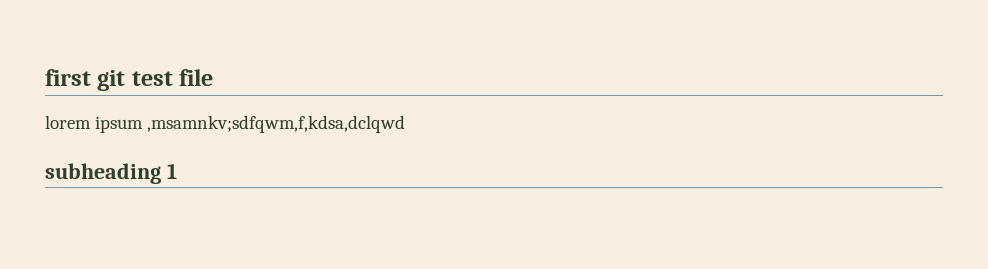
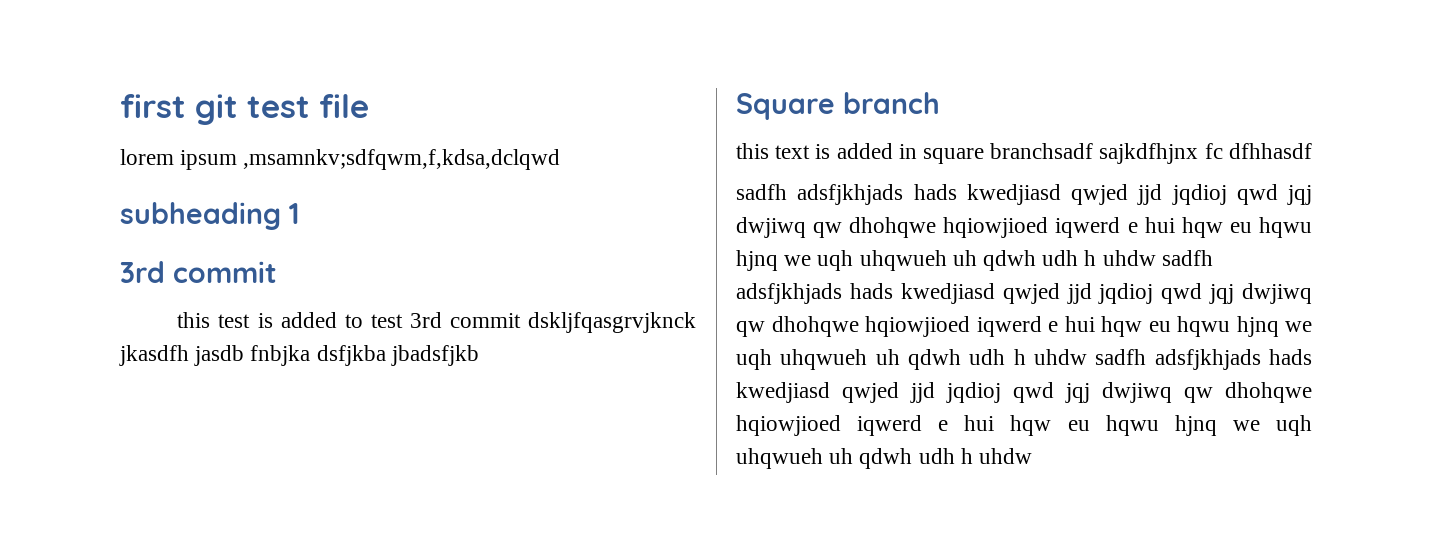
  subheading 1
+ 3rd commit
+ this test is added to test 3rd commit dskljfqasgrvjknck jkasdfh jasdb fnbjka dsfjkba jbadsfjkb
+ Square branch
+ this text is added in square branchsadf sajkdfhjnx fc dfhhasdf
+ sadfh adsfjkhjads hads kwedjiasd qwjed jjd jqdioj qwd jqj dwjiwq qw dhohqwe hqiowjioed iqwerd e hui hqw eu hqwu hjnq we uqh uhqwueh uh qdwh udh h uhdw sadfh adsfjkhjads hads kwedjiasd qwjed jjd jqdioj qwd jqj dwjiwq qw dhohqwe hqiowjioed iqwerd e hui hqw eu hqwu hjnq we uqh uhqwueh uh qdwh udh h uhdw sadfh adsfjkhjads hads kwedjiasd qwjed jjd jqdioj qwd jqj dwjiwq qw dhohqwe hqiowjioed iqwerd e hui hqw eu hqwu hjnq we uqh uhqwueh uh qdwh udh h uhdw

